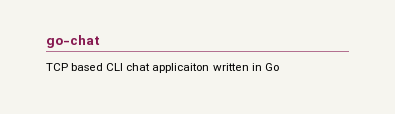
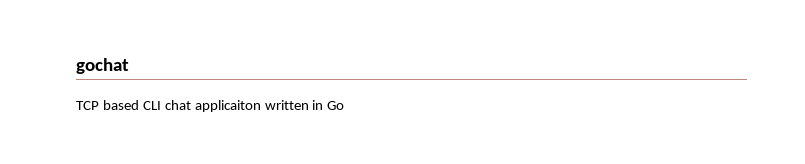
- go-chat
+ gochat

